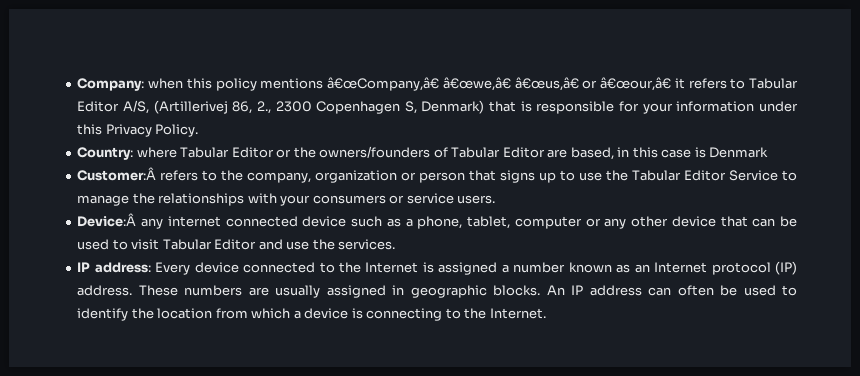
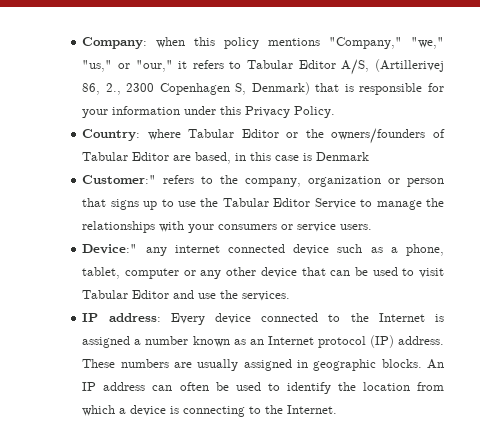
- Company: when this policy mentions â€œCompany,â€ â€œwe,â€ â€œus,â€ or â€œour,â€ it refers to Tabular Editor A/S, (Artillerivej 86, 2., 2300 Copenhagen S, Denmark) that is responsible for your information under this Privacy Policy.
+ Company: when this policy mentions "Company," "we," "us," or "our," it refers to Tabular Editor A/S, (Artillerivej 86, 2., 2300 Copenhagen S, Denmark) that is responsible for your information under this Privacy Policy.
- Customer:Â refers to the company, organization or person that signs up to use the Tabular Editor Service to manage the relationships with your consumers or service users.
+ Customer:" refers to the company, organization or person that signs up to use the Tabular Editor Service to manage the relationships with your consumers or service users.
- Device:Â any internet connected device such as a phone, tablet, computer or any other device that can be used to visit Tabular Editor and use the services.
+ Device:" any internet connected device such as a phone, tablet, computer or any other device that can be used to visit Tabular Editor and use the services.

